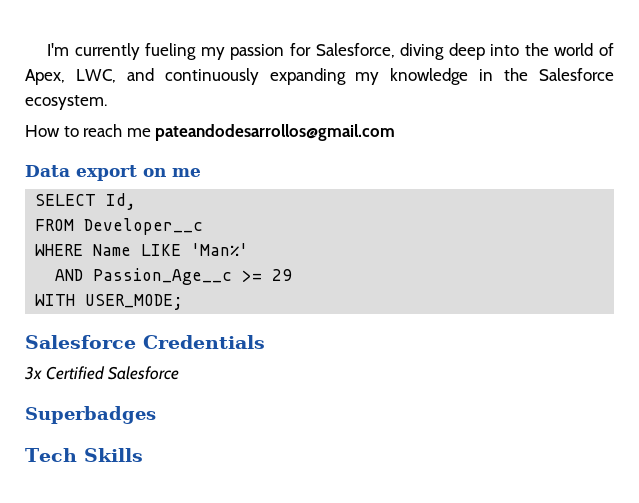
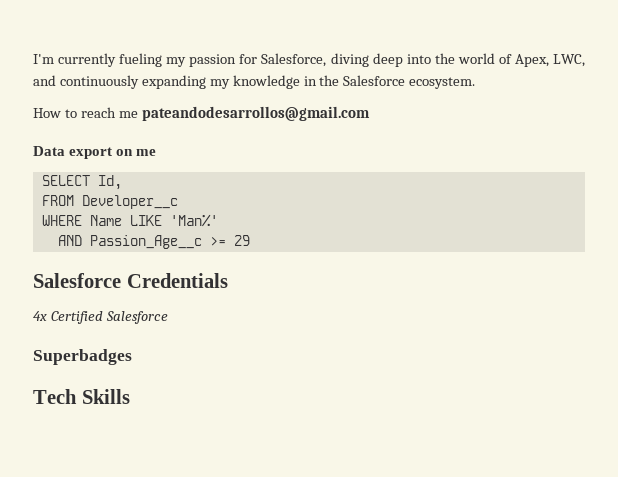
- WITH USER_MODE;
- 3x Certified Salesforce
+ 4x Certified Salesforce

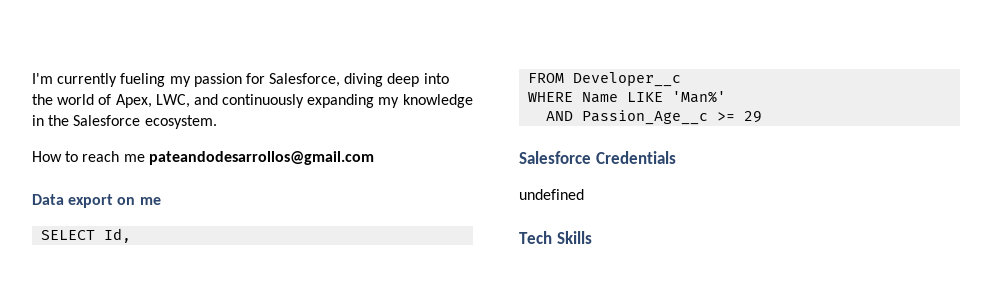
- 4x Certified Salesforce
- Superbadges
+ undefined

